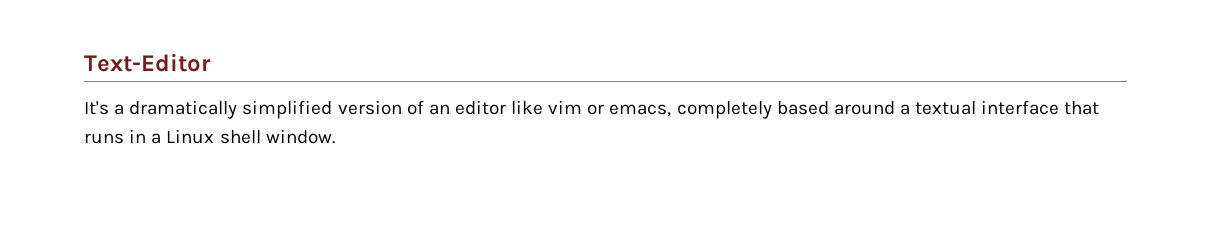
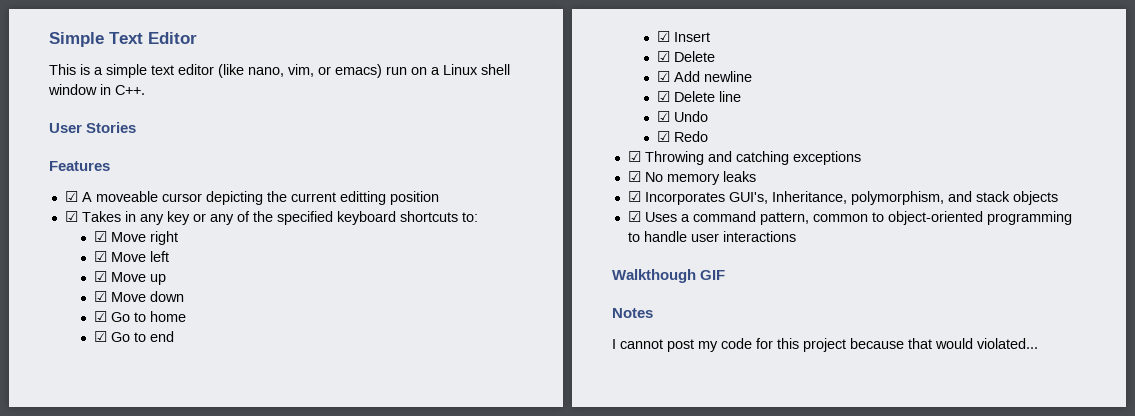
- Text-Editor
- It's a dramatically simplified version of an editor like vim or emacs, completely based around a textual interface that runs in a Linux shell window.
+ Simple Text Editor
+ This is a simple text editor (like nano, vim, or emacs) run on a Linux shell window in C++.
+ User Stories
+ Features
+ ☑ A moveable cursor depicting the current editting position
+ ☑ Takes in any key or any of the specified keyboard shortcuts to:
+ ☑ Move right
+ ☑ Move left
+ ☑ Move up
+ ☑ Move down
+ ☑ Go to home
+ ☑ Go to end
+ ☑ Insert
+ ☑ Delete
+ ☑ Add newline
+ ☑ Delete line
+ ☑ Undo
+ ☑ Redo
+ ☑ Throwing and catching exceptions
+ ☑ No memory leaks
+ ☑ Incorporates GUI's, Inheritance, polymorphism, and stack objects
+ ☑ Uses a command pattern, common to object-oriented programming to handle user interactions
+ Walkthough GIF
+ Notes
+ I cannot post my code for this project because that would violated...

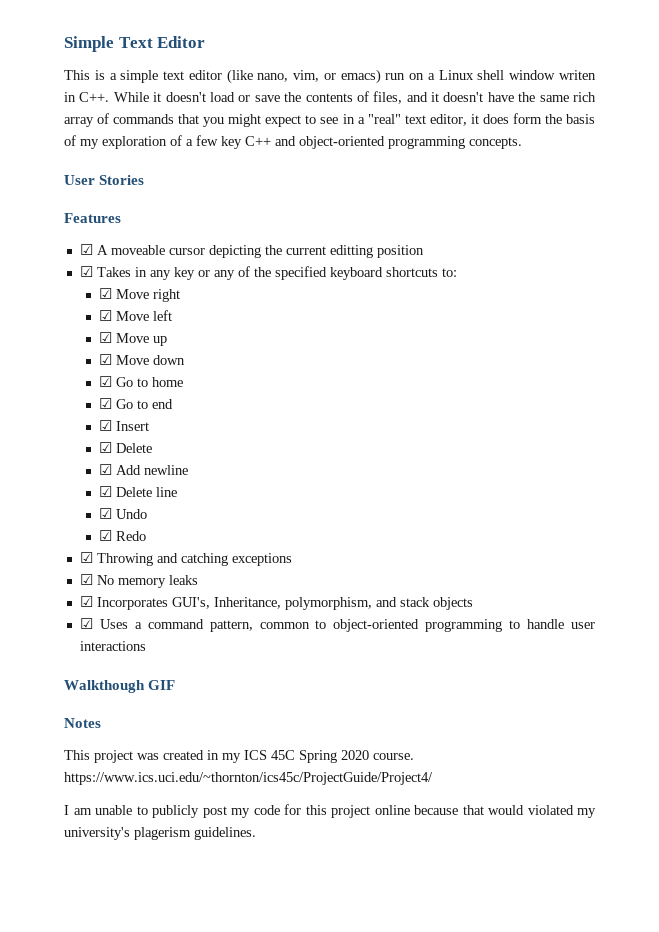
- This is a simple text editor (like nano, vim, or emacs) run on a Linux shell window in C++.
+ This is a simple text editor (like nano, vim, or emacs) run on a Linux shell window writen in C++. While it doesn't load or save the contents of files, and it doesn't have the same rich array of commands that you might expect to see in a "real" text editor, it does form the basis of my exploration of a few key C++ and object-oriented programming concepts.
- I cannot post my code for this project because that would violated...
+ This project was created in my ICS 45C Spring 2020 course. https://www.ics.uci.edu/~thornton/ics45c/ProjectGuide/Project4/
+ I am unable to publicly post my code for this project online because that would violated my university's plagerism guidelines.

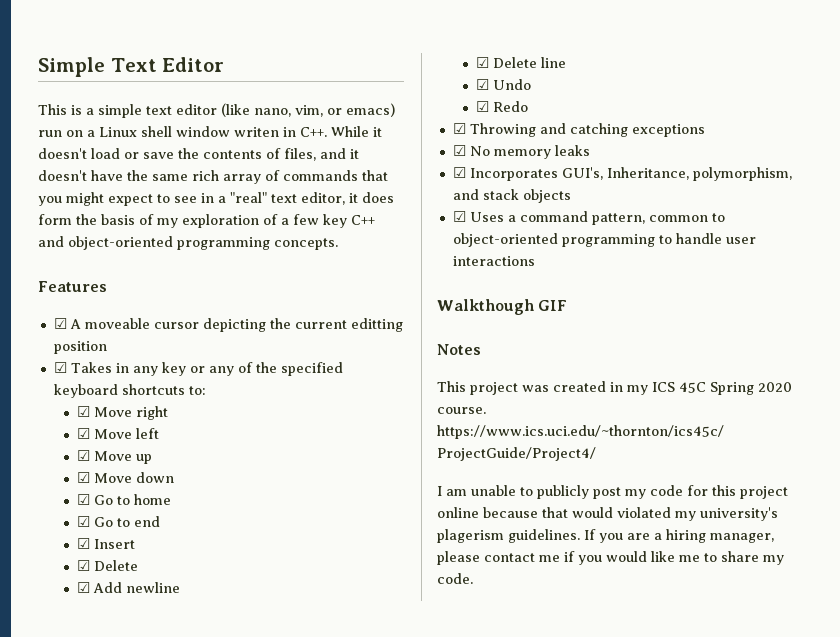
- User Stories
+ If you are a hiring manager, please contact me if you would like me to share my code.

